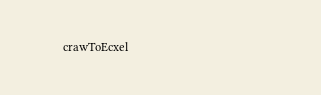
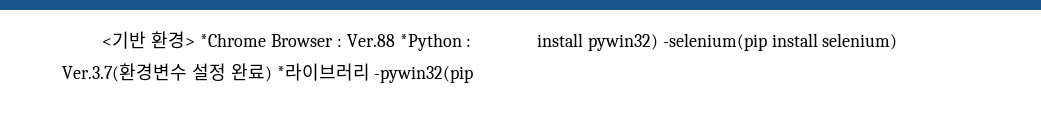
- crawToEcxel
+ <기반 환경> *Chrome Browser : Ver.88 *Python : Ver.3.7(환경변수 설정 완료) *라이브러리 -pywin32(pip install pywin32) -selenium(pip install selenium)

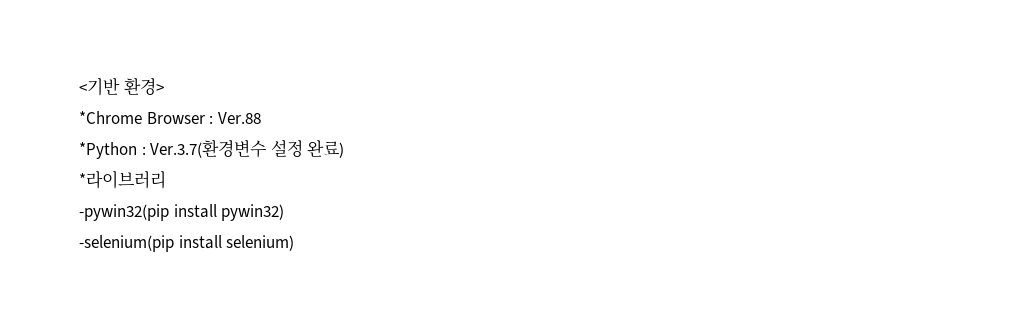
- <기반 환경> *Chrome Browser : Ver.88 *Python : Ver.3.7(환경변수 설정 완료) *라이브러리 -pywin32(pip install pywin32) -selenium(pip install selenium)
+ <기반 환경>
+ *Chrome Browser : Ver.88
+ *Python : Ver.3.7(환경변수 설정 완료)
+ *라이브러리
+ -pywin32(pip install pywin32)
+ -selenium(pip install selenium)

